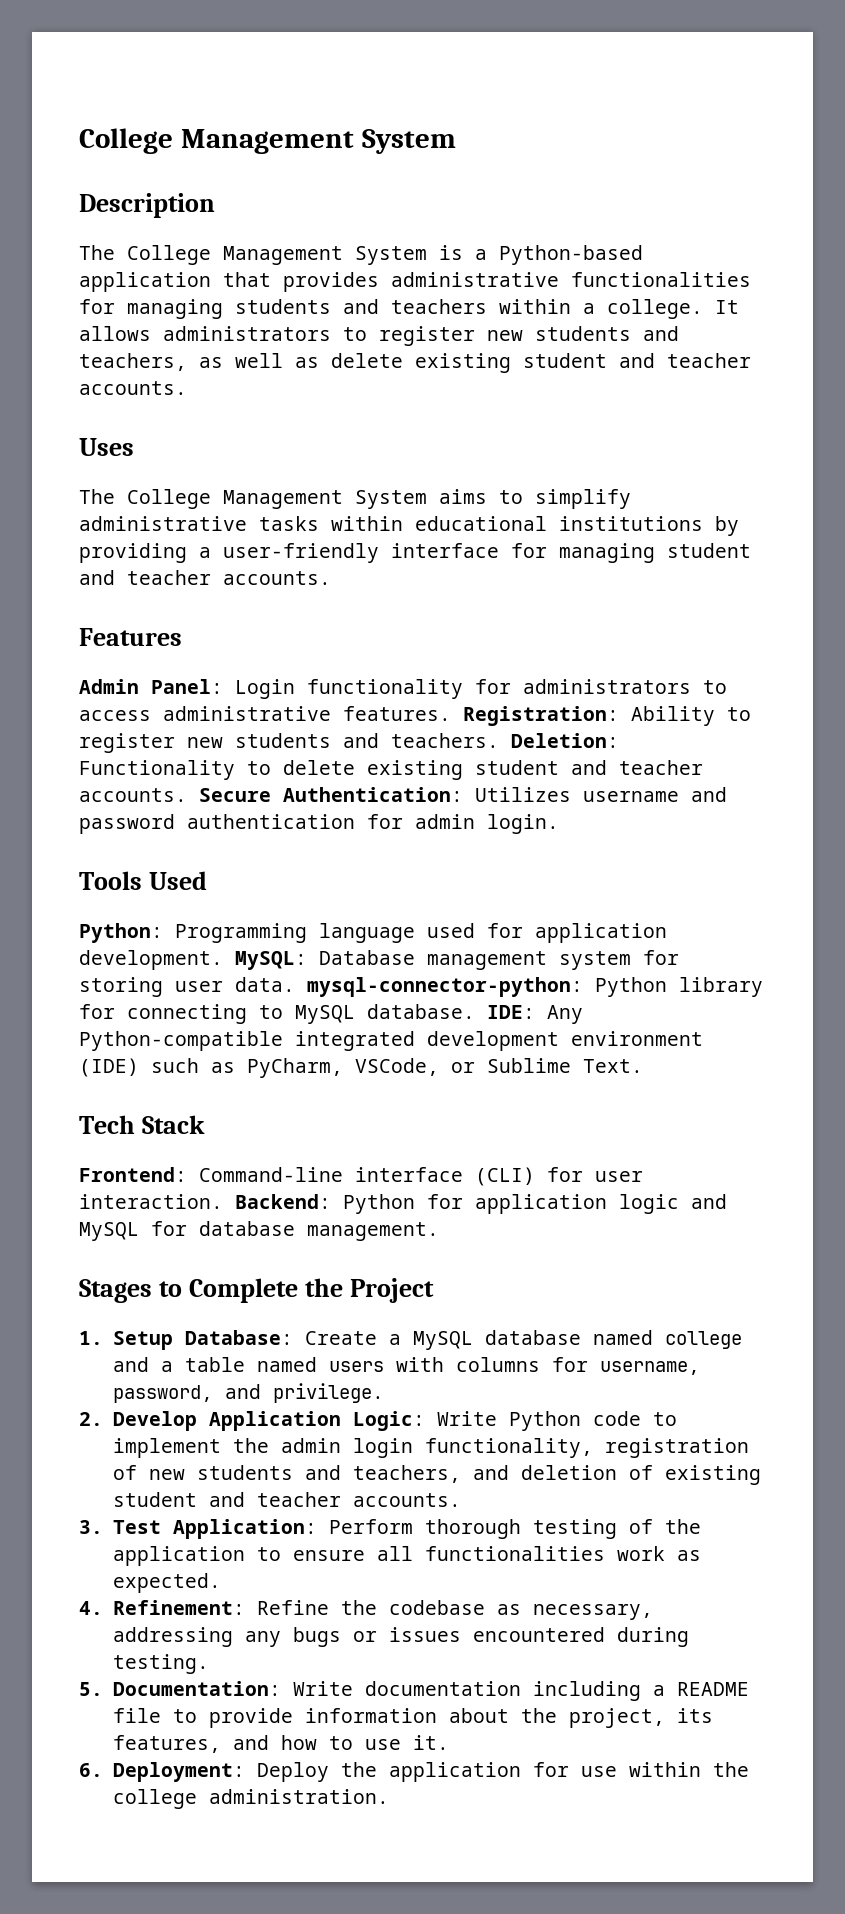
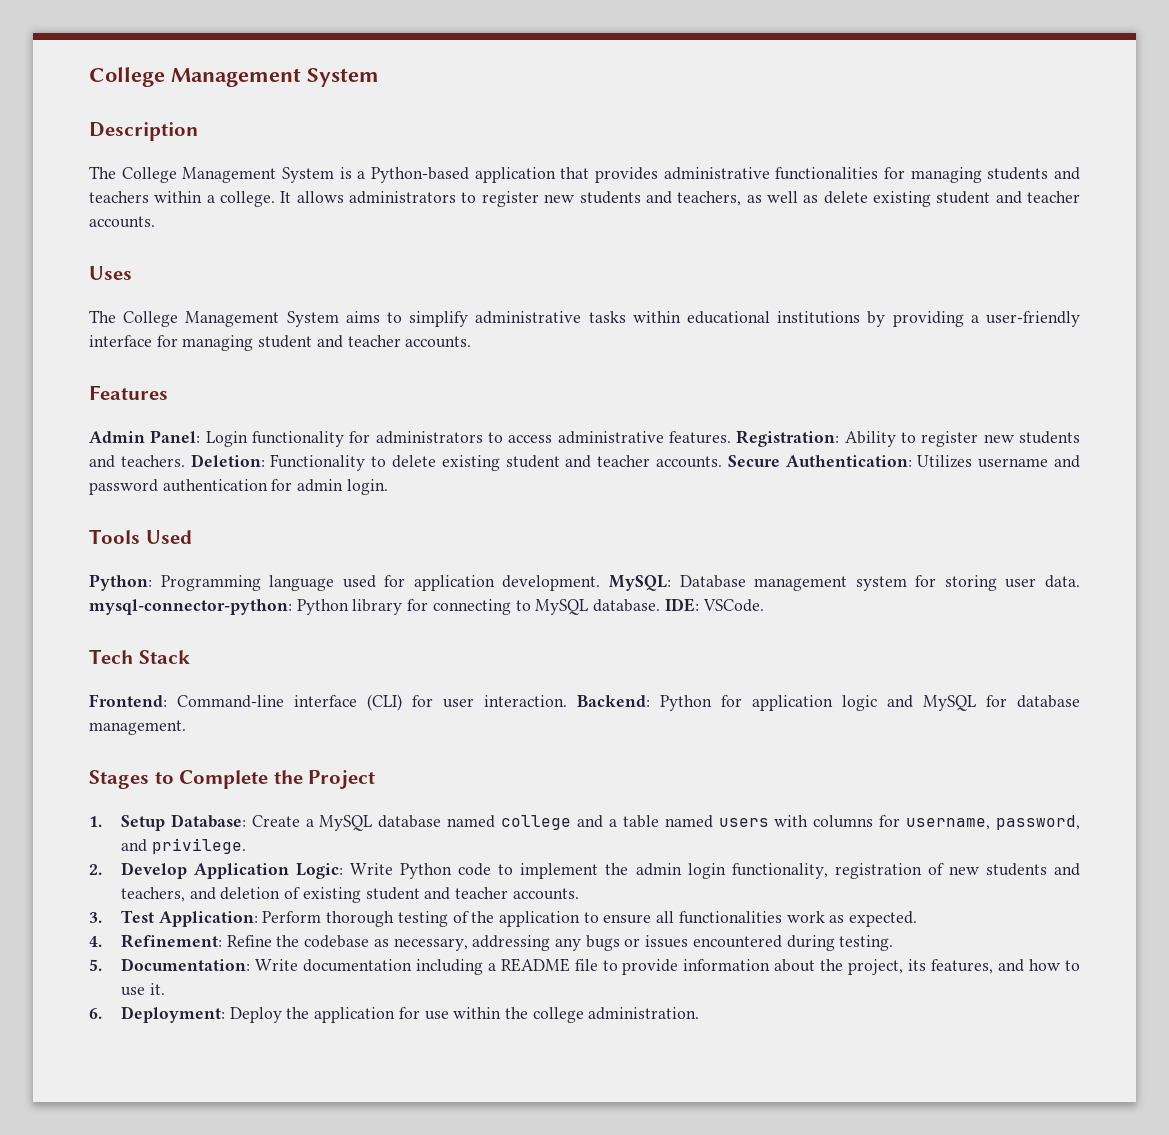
- IDE: Any Python-compatible integrated development environment (IDE) such as PyCharm, VSCode, or Sublime Text.
+ IDE: VSCode.

